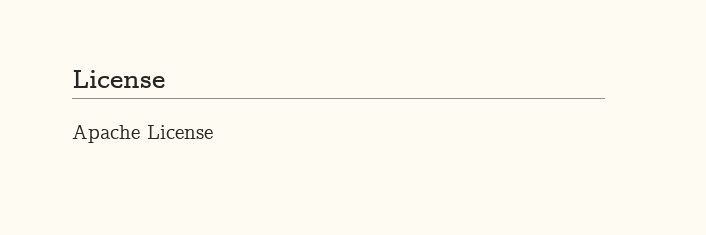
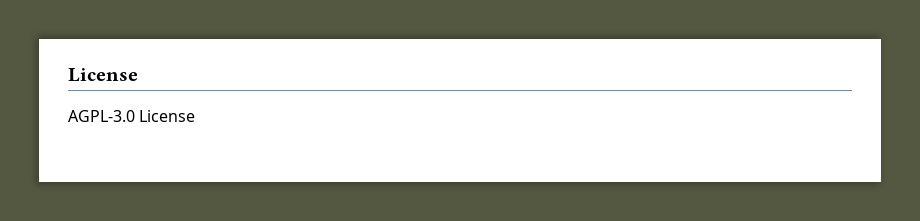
- Apache License
+ AGPL-3.0 License

